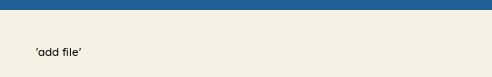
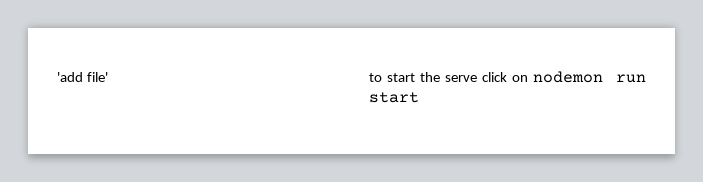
+ to start the serve click on nodemon run start

